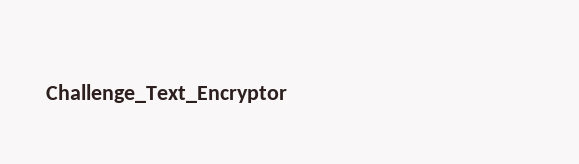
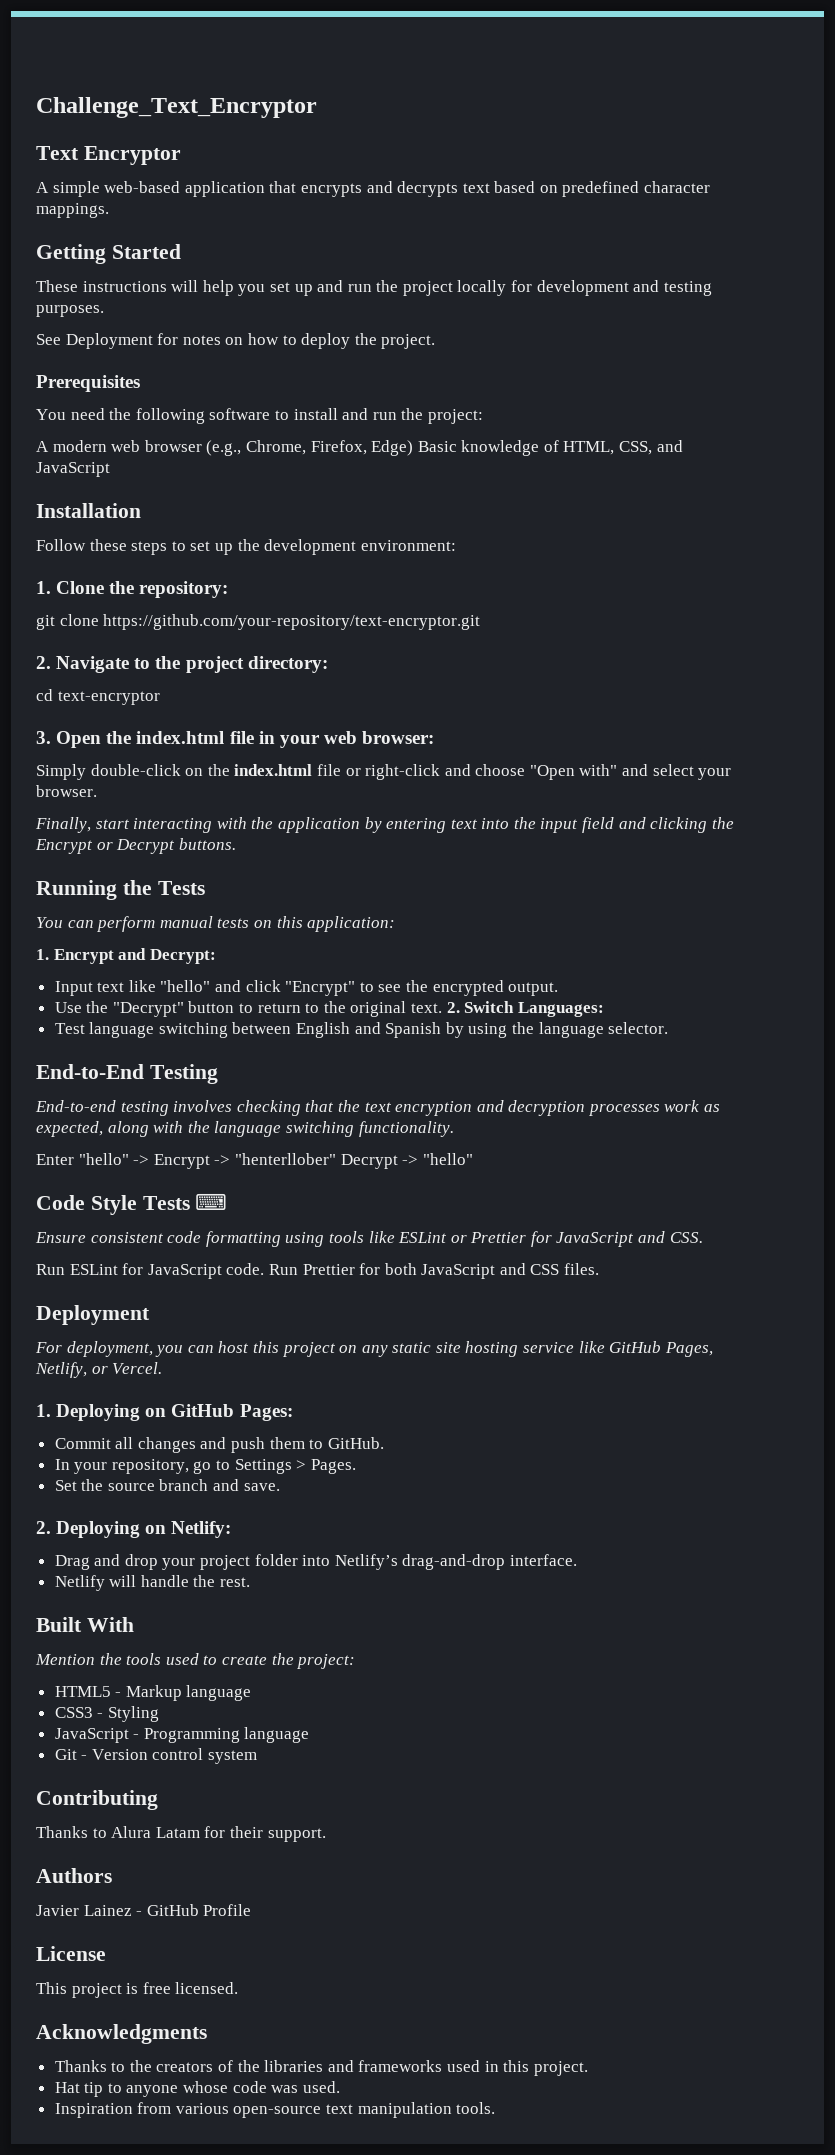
+ Text Encryptor
+ A simple web-based application that encrypts and decrypts text based on predefined character mappings.
+ Getting Started
+ These instructions will help you set up and run the project locally for development and testing purposes.
+ See Deployment for notes on how to deploy the project.
+ Prerequisites
+ You need the following software to install and run the project:
+ A modern web browser (e.g., Chrome, Firefox, Edge) Basic knowledge of HTML, CSS, and JavaScript
+ Installation
+ Follow these steps to set up the development environment:
+ 1. Clone the repository:
+ git clone https://github.com/your-repository/text-encryptor.git
+ 2. Navigate to the project directory:
+ cd text-encryptor
+ 3. Open the index.html file in your web browser:
+ Simply double-click on the index.html file or right-click and choose "Open with" and select your browser.
+ Finally, start interacting with the application by entering text into the input field and clicking the Encrypt or Decrypt buttons.
+ Running the Tests
+ You can perform manual tests on this application:
+ 1. Encrypt and Decrypt:
+ Input text like "hello" and click "Encrypt" to see the encrypted output.
+ Use the "Decrypt" button to return to the original text. 2. Switch Languages:
+ Test language switching between English and Spanish by using the language selector.
+ End-to-End Testing
+ End-to-end testing involves checking that the text encryption and decryption processes work as expected, along with the language switching functionality.
+ Enter "hello" -> Encrypt -> "henterllober" Decrypt -> "hello"
+ Code Style Tests ⌨
+ Ensure consistent code formatting using tools like ESLint or Prettier for JavaScript and CSS.
+ Run ESLint for JavaScript code. Run Prettier for both JavaScript and CSS files.
+ Deployment
+ For deployment, you can host this project on any static site hosting service like GitHub Pages, Netlify, or Vercel.
+ 1. Deploying on GitHub Pages:
+ Commit all changes and push them to GitHub.
+ In your repository, go to Settings > Pages.
+ Set the source branch and save.
+ 2. Deploying on Netlify:
+ Drag and drop your project folder into Netlify’s drag-and-drop interface.
+ Netlify will handle the rest.
+ Built With
+ Mention the tools used to create the project:
+ HTML5 - Markup language
+ CSS3 - Styling
+ JavaScript - Programming language
+ Git - Version control system
+ Contributing
+ Thanks to Alura Latam for their support.
+ Authors
+ Javier Lainez - GitHub Profile
+ License
+ This project is free licensed.
+ Acknowledgments
+ Thanks to the creators of the libraries and frameworks used in this project.
+ Hat tip to anyone whose code was used.
+ Inspiration from various open-source text manipulation tools.

